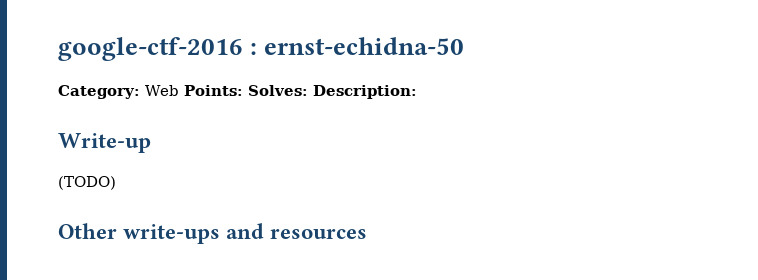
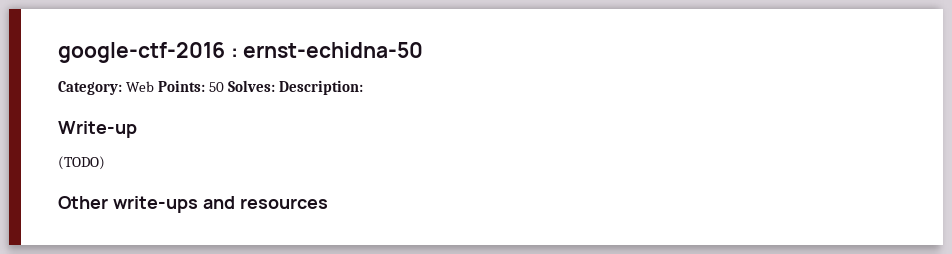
- Category: Web Points: Solves: Description:
+ Category: Web Points: 50 Solves: Description:

